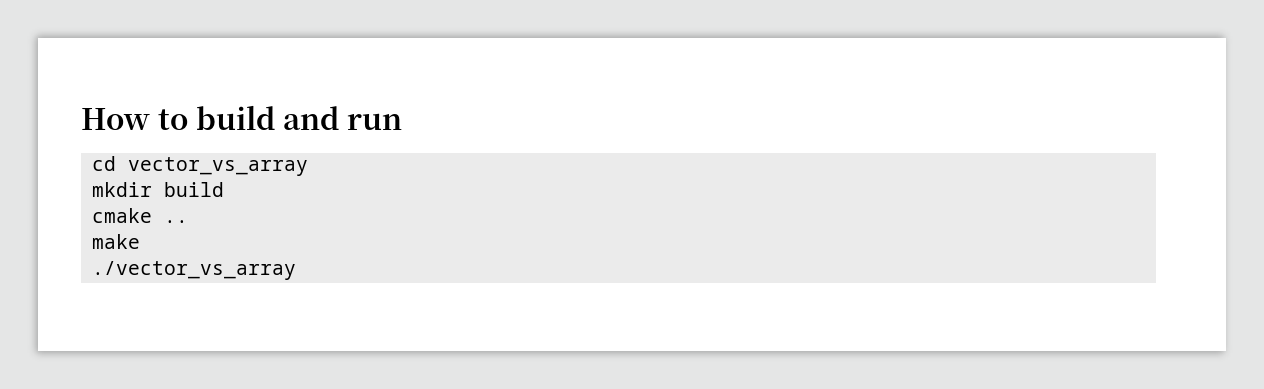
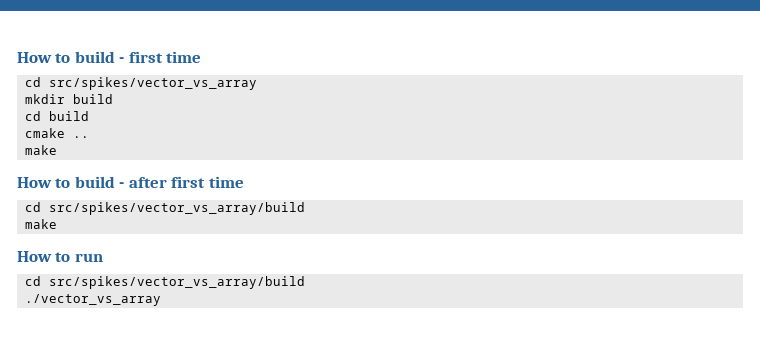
- How to build and run
- cd vector_vs_array
+ How to build - first time
+ cd src/spikes/vector_vs_array
+ cd build
+ How to build - after first time
+ cd src/spikes/vector_vs_array/build
+ make
+ How to run
+ cd src/spikes/vector_vs_array/build

